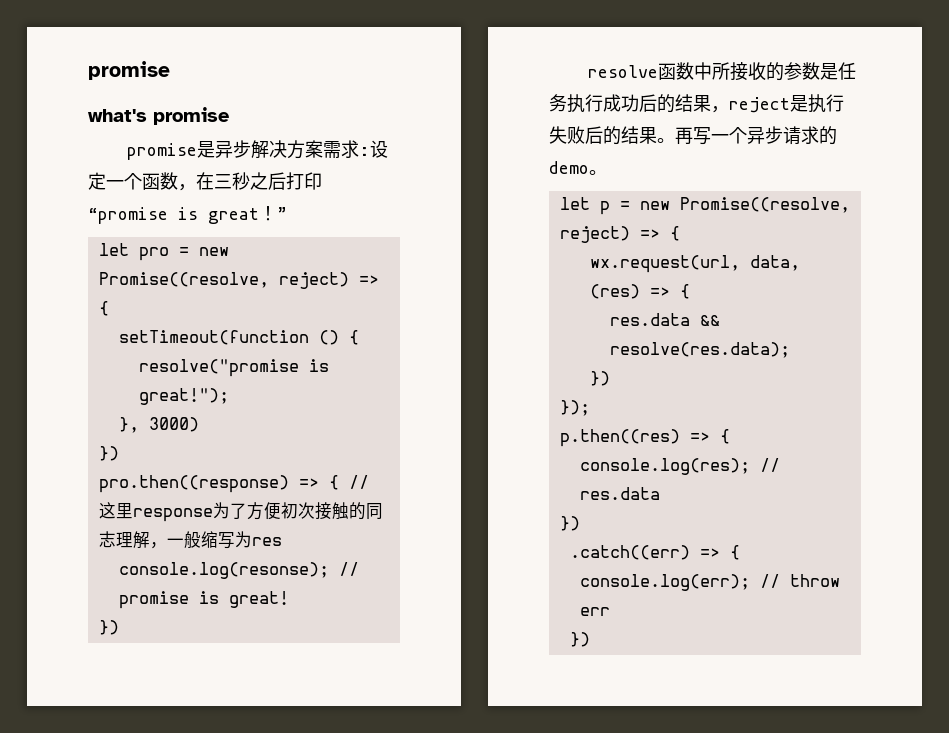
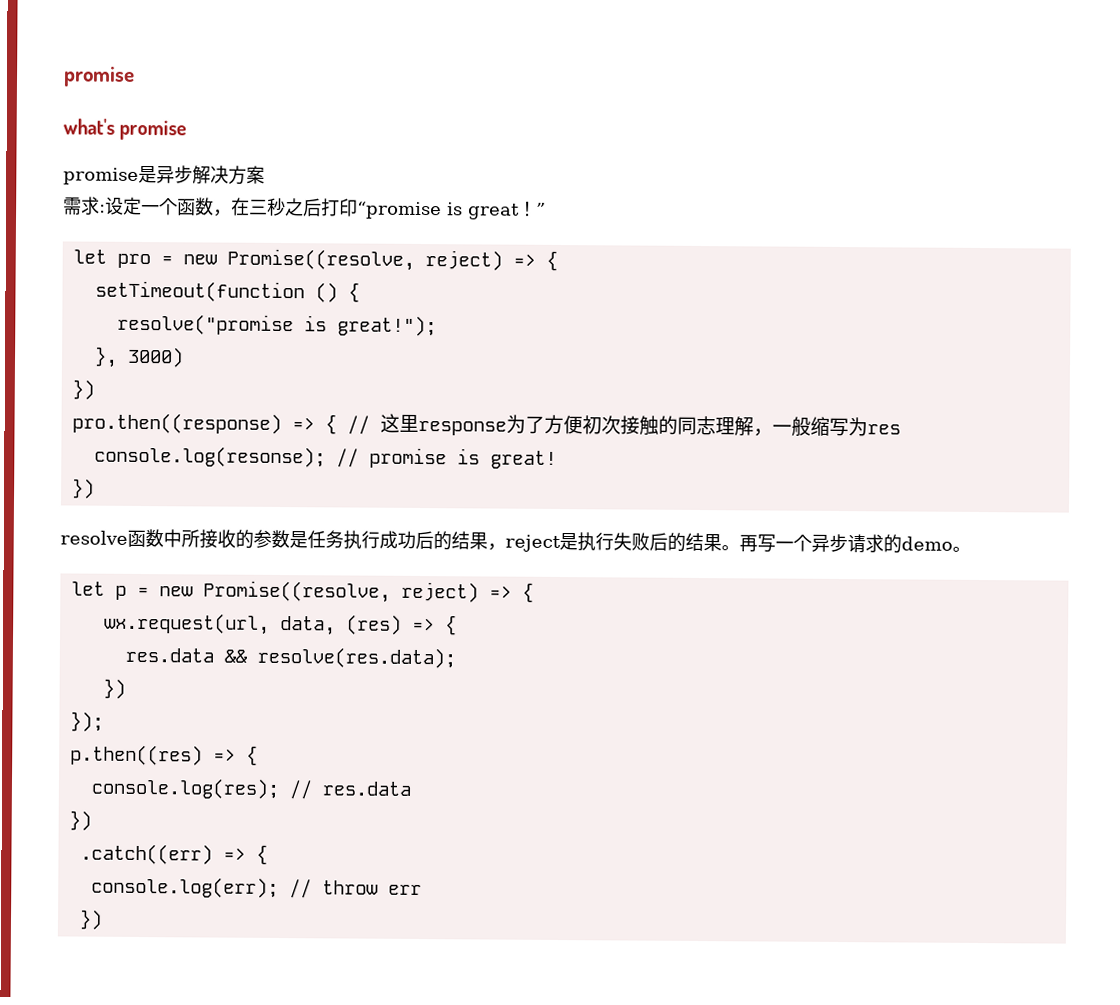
- promise是异步解决方案需求:设定一个函数，在三秒之后打印“promise is great！”
+ promise是异步解决方案
+ 需求:设定一个函数，在三秒之后打印“promise is great！”

